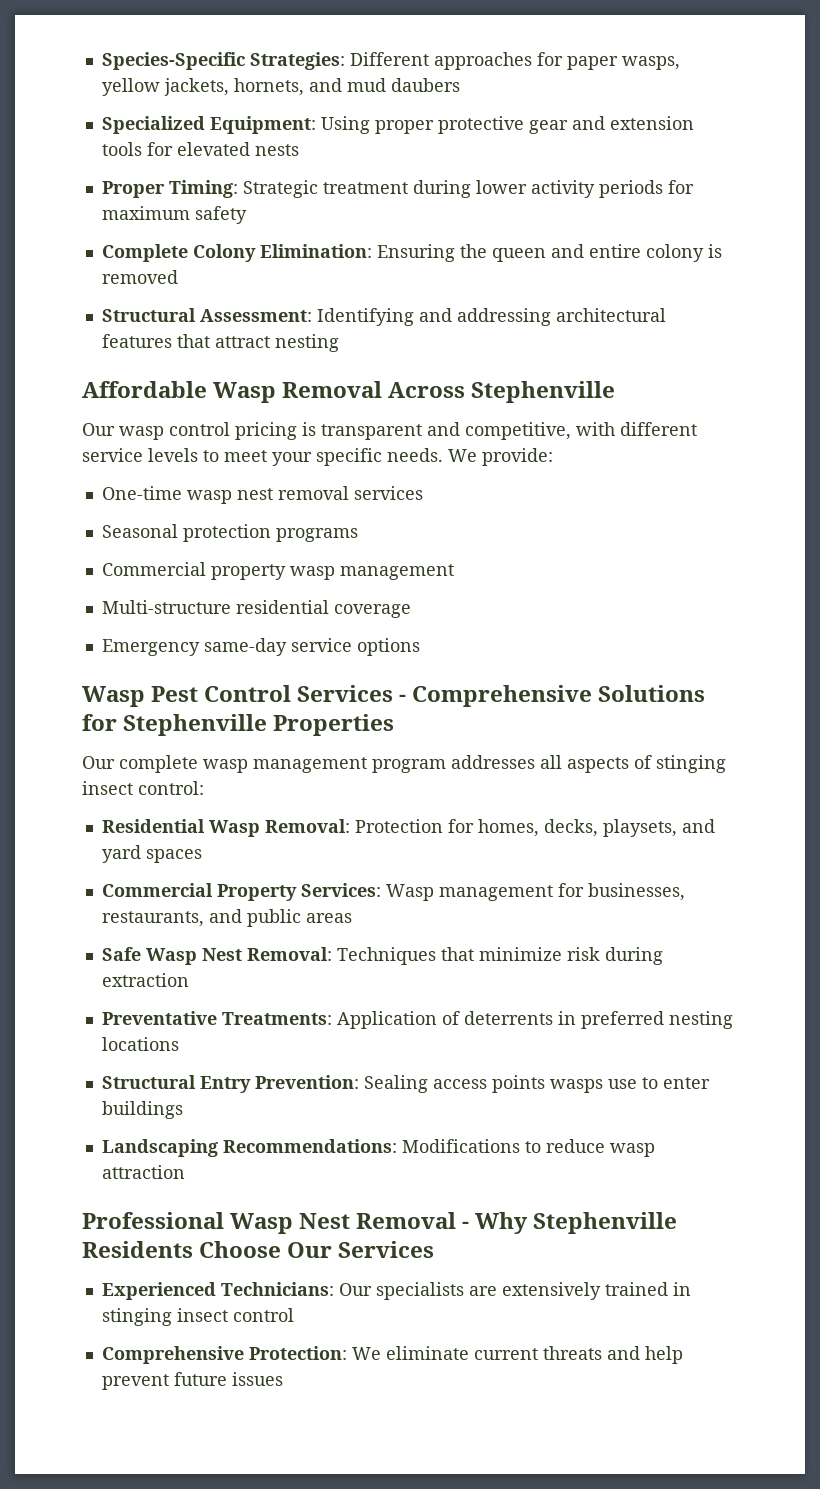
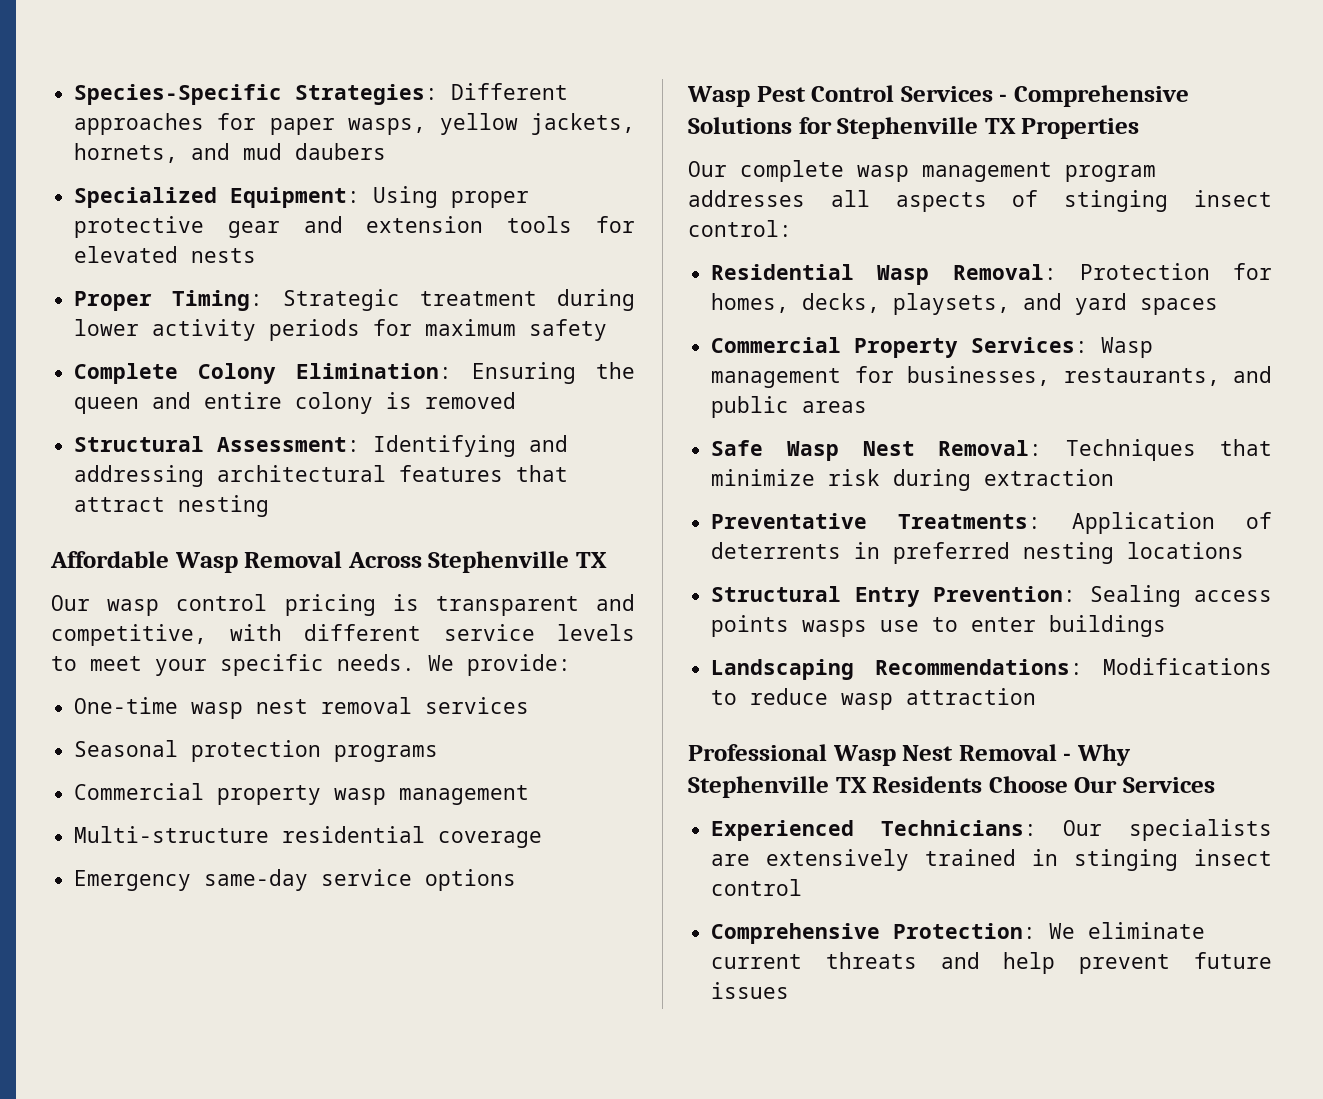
- Affordable Wasp Removal Across Stephenville
+ Affordable Wasp Removal Across Stephenville TX
- Wasp Pest Control Services - Comprehensive Solutions for Stephenville Properties
+ Wasp Pest Control Services - Comprehensive Solutions for Stephenville TX Properties
- Professional Wasp Nest Removal - Why Stephenville Residents Choose Our Services
+ Professional Wasp Nest Removal - Why Stephenville TX Residents Choose Our Services

